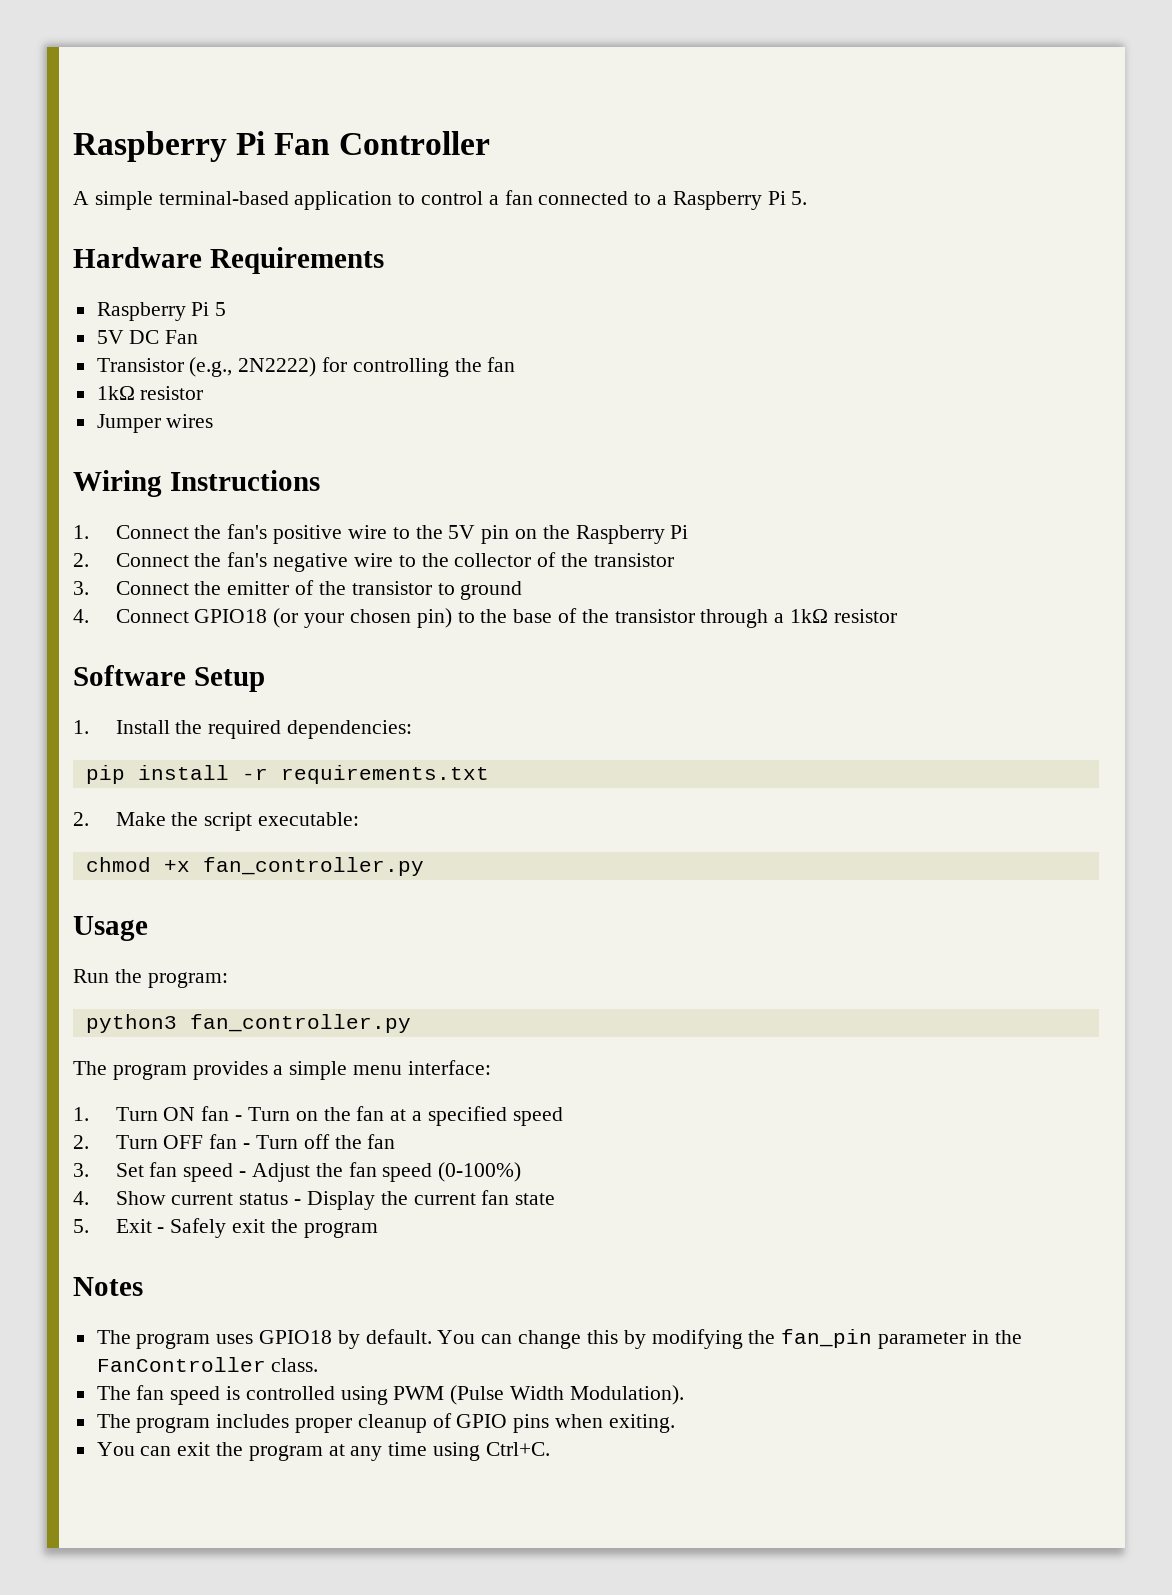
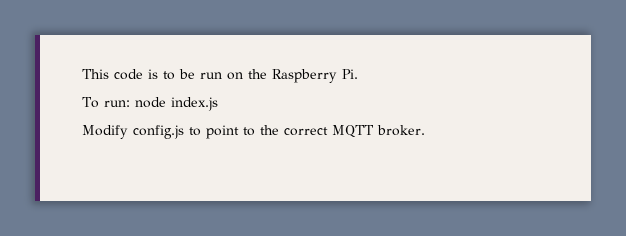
- Raspberry Pi Fan Controller
- A simple terminal-based application to control a fan connected to a Raspberry Pi 5.
- Hardware Requirements
- Raspberry Pi 5
- 5V DC Fan
- Transistor (e.g., 2N2222) for controlling the fan
- 1kΩ resistor
- Jumper wires
- Wiring Instructions
- 1. Connect the fan's positive wire to the 5V pin on the Raspberry Pi
- 2. Connect the fan's negative wire to the collector of the transistor
- 3. Connect the emitter of the transistor to ground
- 4. Connect GPIO18 (or your chosen pin) to the base of the transistor through a 1kΩ resistor
- Software Setup
- 1. Install the required dependencies:
- pip install -r requirements.txt
- 2. Make the script executable:
- chmod +x fan_controller.py
- Usage
- Run the program:
- python3 fan_controller.py
- The program provides a simple menu interface:
- 1. Turn ON fan - Turn on the fan at a specified speed
- 2. Turn OFF fan - Turn off the fan
- 3. Set fan speed - Adjust the fan speed (0-100%)
- 4. Show current status - Display the current fan state
- 5. Exit - Safely exit the program
- Notes
- The program uses GPIO18 by default. You can change this by modifying the fan_pin parameter in the FanController class.
- The fan speed is controlled using PWM (Pulse Width Modulation).
- The program includes proper cleanup of GPIO pins when exiting.
- You can exit the program at any time using Ctrl+C.
+ This code is to be run on the Raspberry Pi.
+ To run: node index.js
+ Modify config.js to point to the correct MQTT broker.

